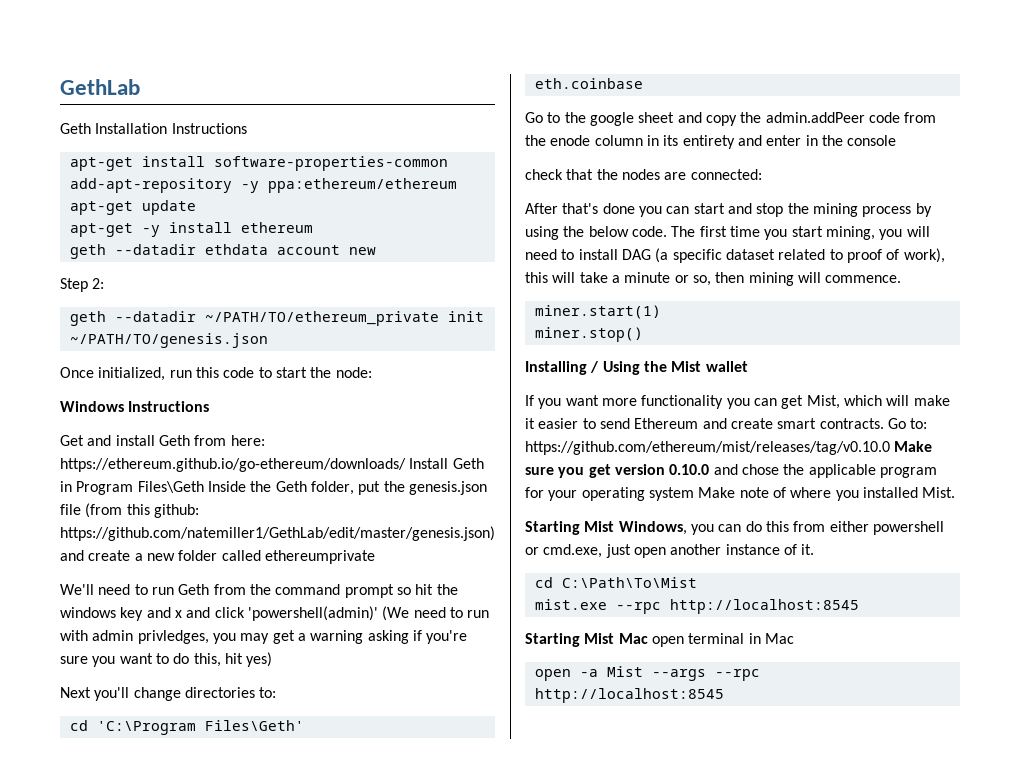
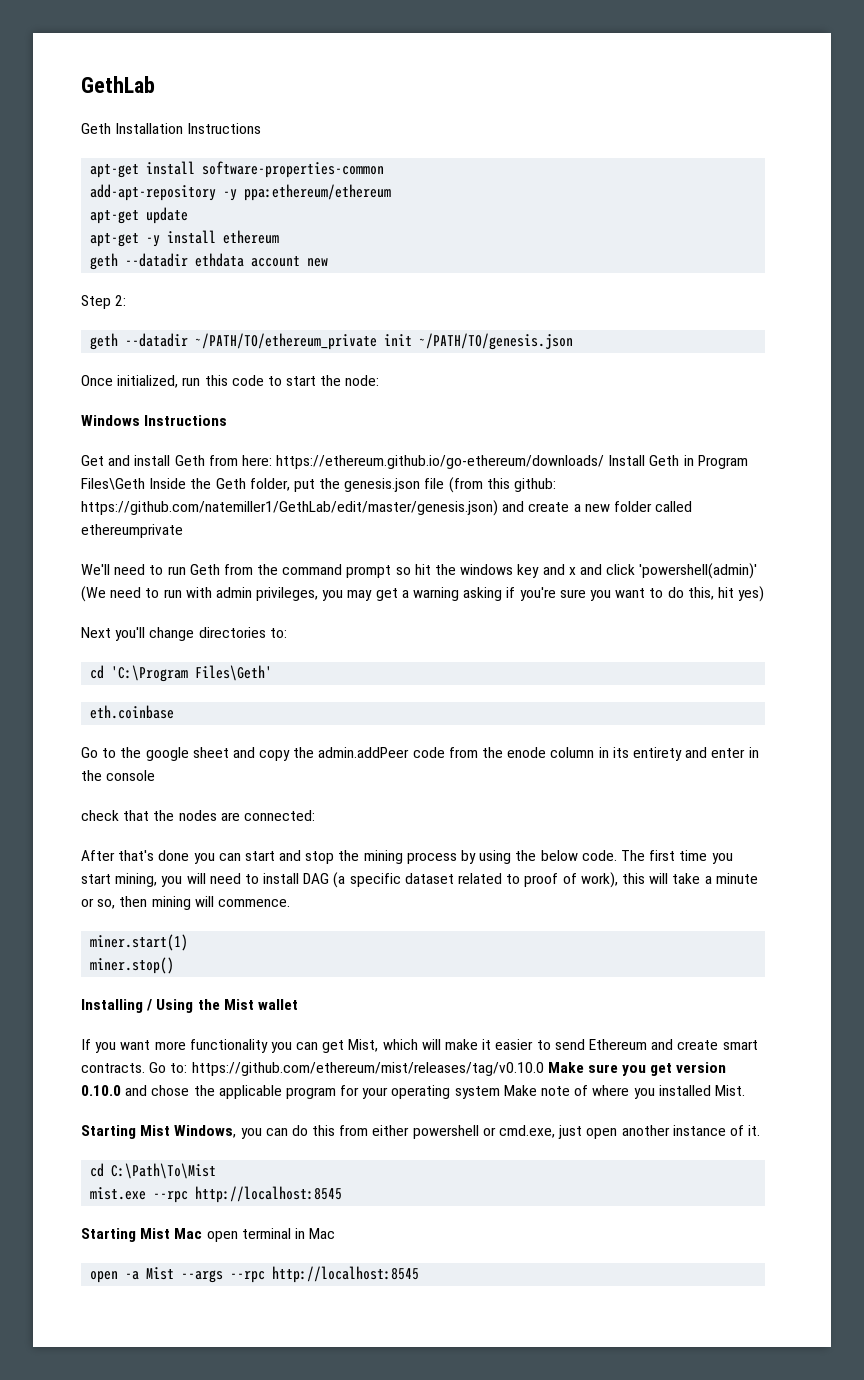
- We'll need to run Geth from the command prompt so hit the windows key and x and click 'powershell(admin)' (We need to run with admin privledges, you may get a warning asking if you're sure you want to do this, hit yes)
+ We'll need to run Geth from the command prompt so hit the windows key and x and click 'powershell(admin)' (We need to run with admin privileges, you may get a warning asking if you're sure you want to do this, hit yes)

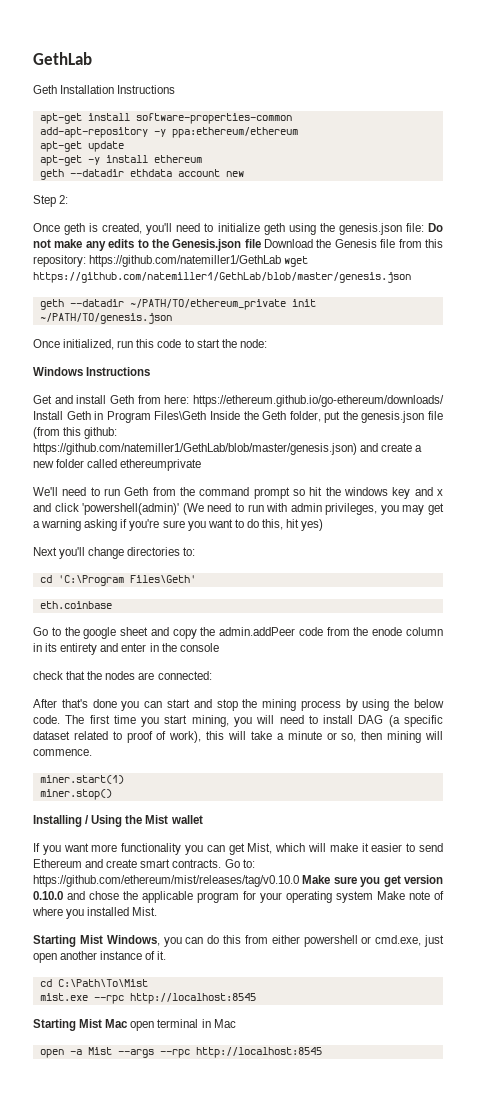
+ Once geth is created, you'll need to initialize geth using the genesis.json file: Do not make any edits to the Genesis.json file Download the Genesis file from this repository: https://github.com/natemiller1/GethLab wget https://github.com/natemiller1/GethLab/blob/master/genesis.json
- Get and install Geth from here: https://ethereum.github.io/go-ethereum/downloads/ Install Geth in Program Files\Geth Inside the Geth folder, put the genesis.json file (from this github: https://github.com/natemiller1/GethLab/edit/master/genesis.json) and create a new folder called ethereumprivate
+ Get and install Geth from here: https://ethereum.github.io/go-ethereum/downloads/ Install Geth in Program Files\Geth Inside the Geth folder, put the genesis.json file (from this github: https://github.com/natemiller1/GethLab/blob/master/genesis.json) and create a new folder called ethereumprivate

